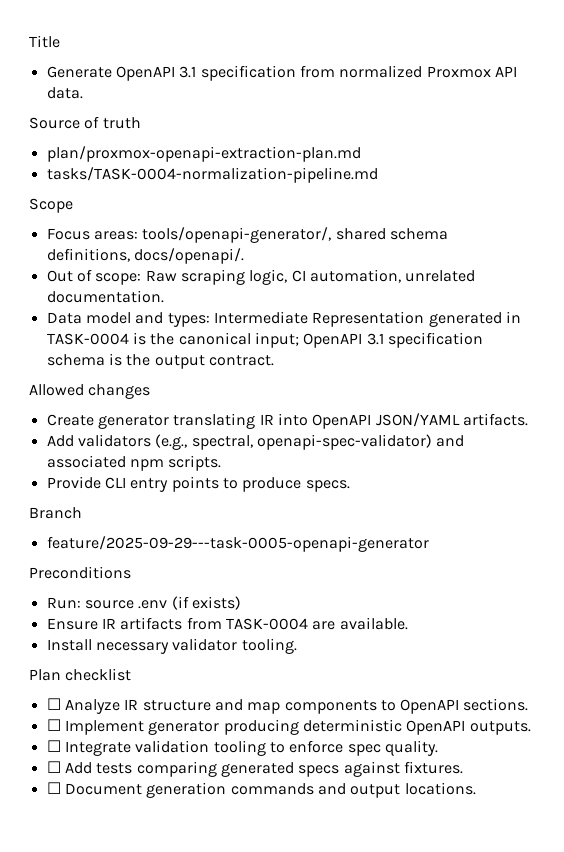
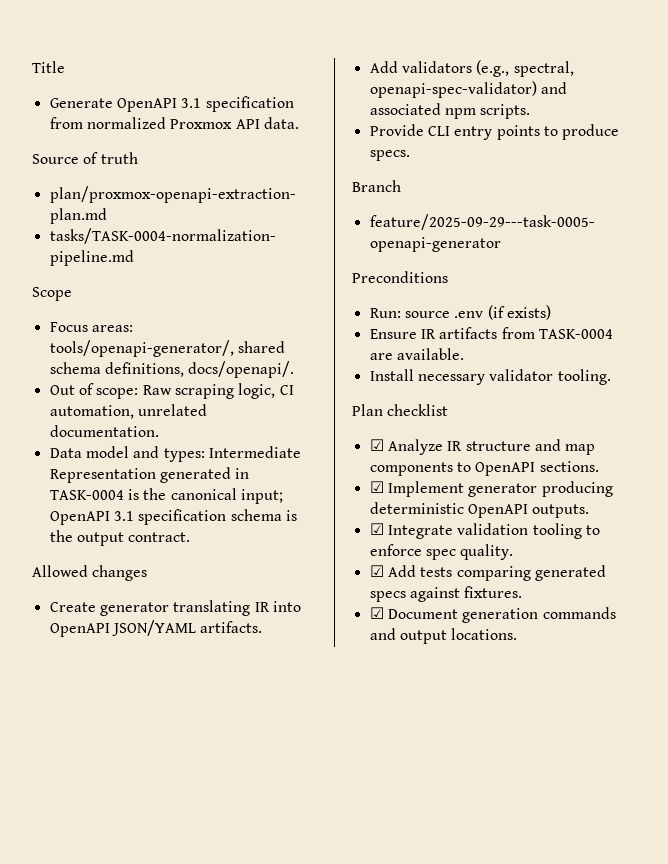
- ☐ Analyze IR structure and map components to OpenAPI sections.
+ ☑ Analyze IR structure and map components to OpenAPI sections.
- ☐ Implement generator producing deterministic OpenAPI outputs.
+ ☑ Implement generator producing deterministic OpenAPI outputs.
- ☐ Integrate validation tooling to enforce spec quality.
+ ☑ Integrate validation tooling to enforce spec quality.
- ☐ Add tests comparing generated specs against fixtures.
+ ☑ Add tests comparing generated specs against fixtures.
- ☐ Document generation commands and output locations.
+ ☑ Document generation commands and output locations.

